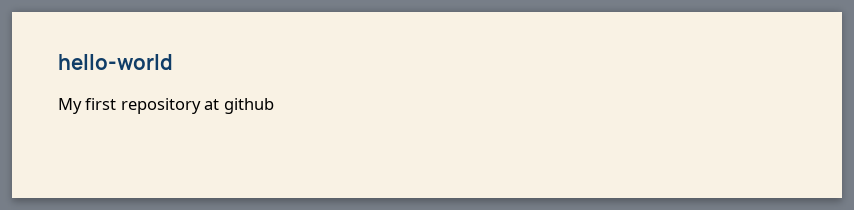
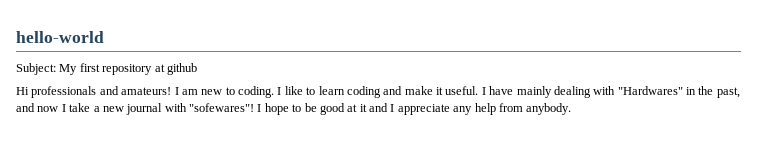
- My first repository at github
+ Subject: My first repository at github
+ Hi professionals and amateurs! I am new to coding. I like to learn coding and make it useful. I have mainly dealing with "Hardwares" in the past, and now I take a new journal with "sofewares"! I hope to be good at it and I appreciate any help from anybody.

